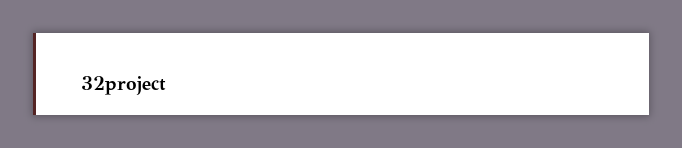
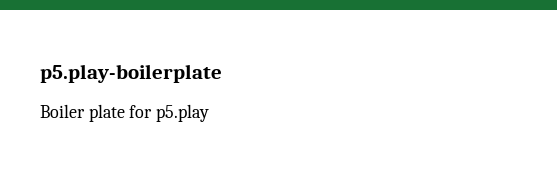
- 32project
+ p5.play-boilerplate
+ Boiler plate for p5.play

